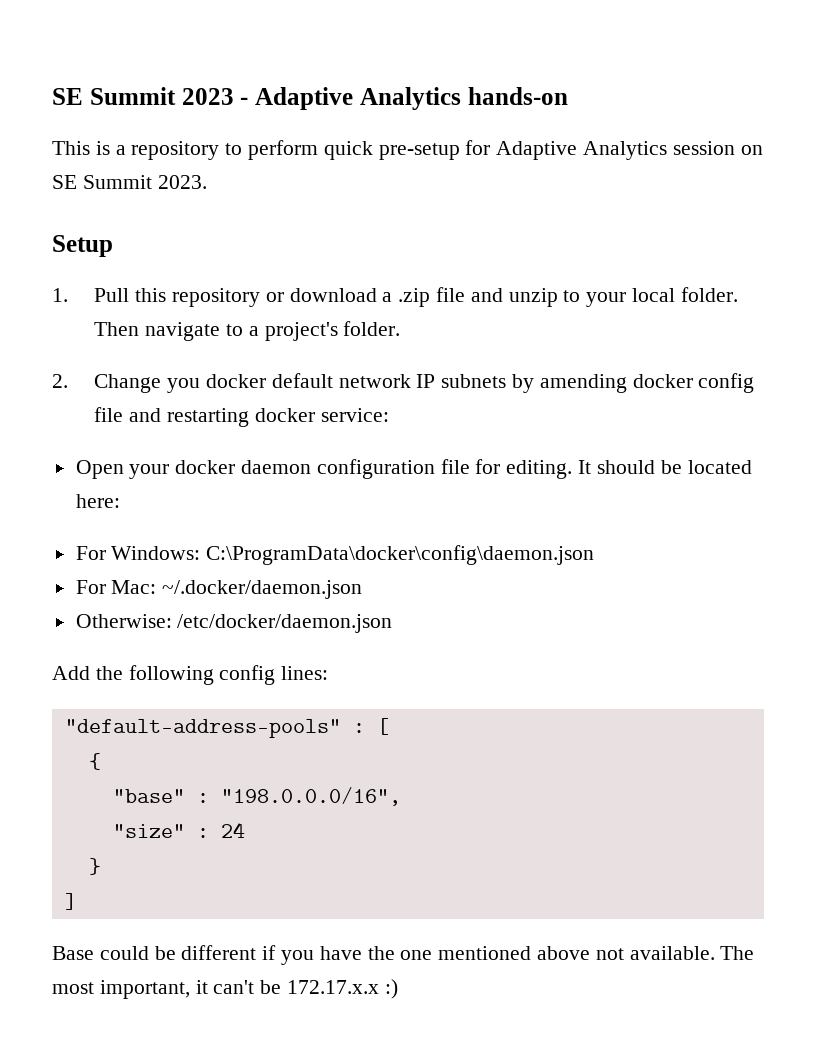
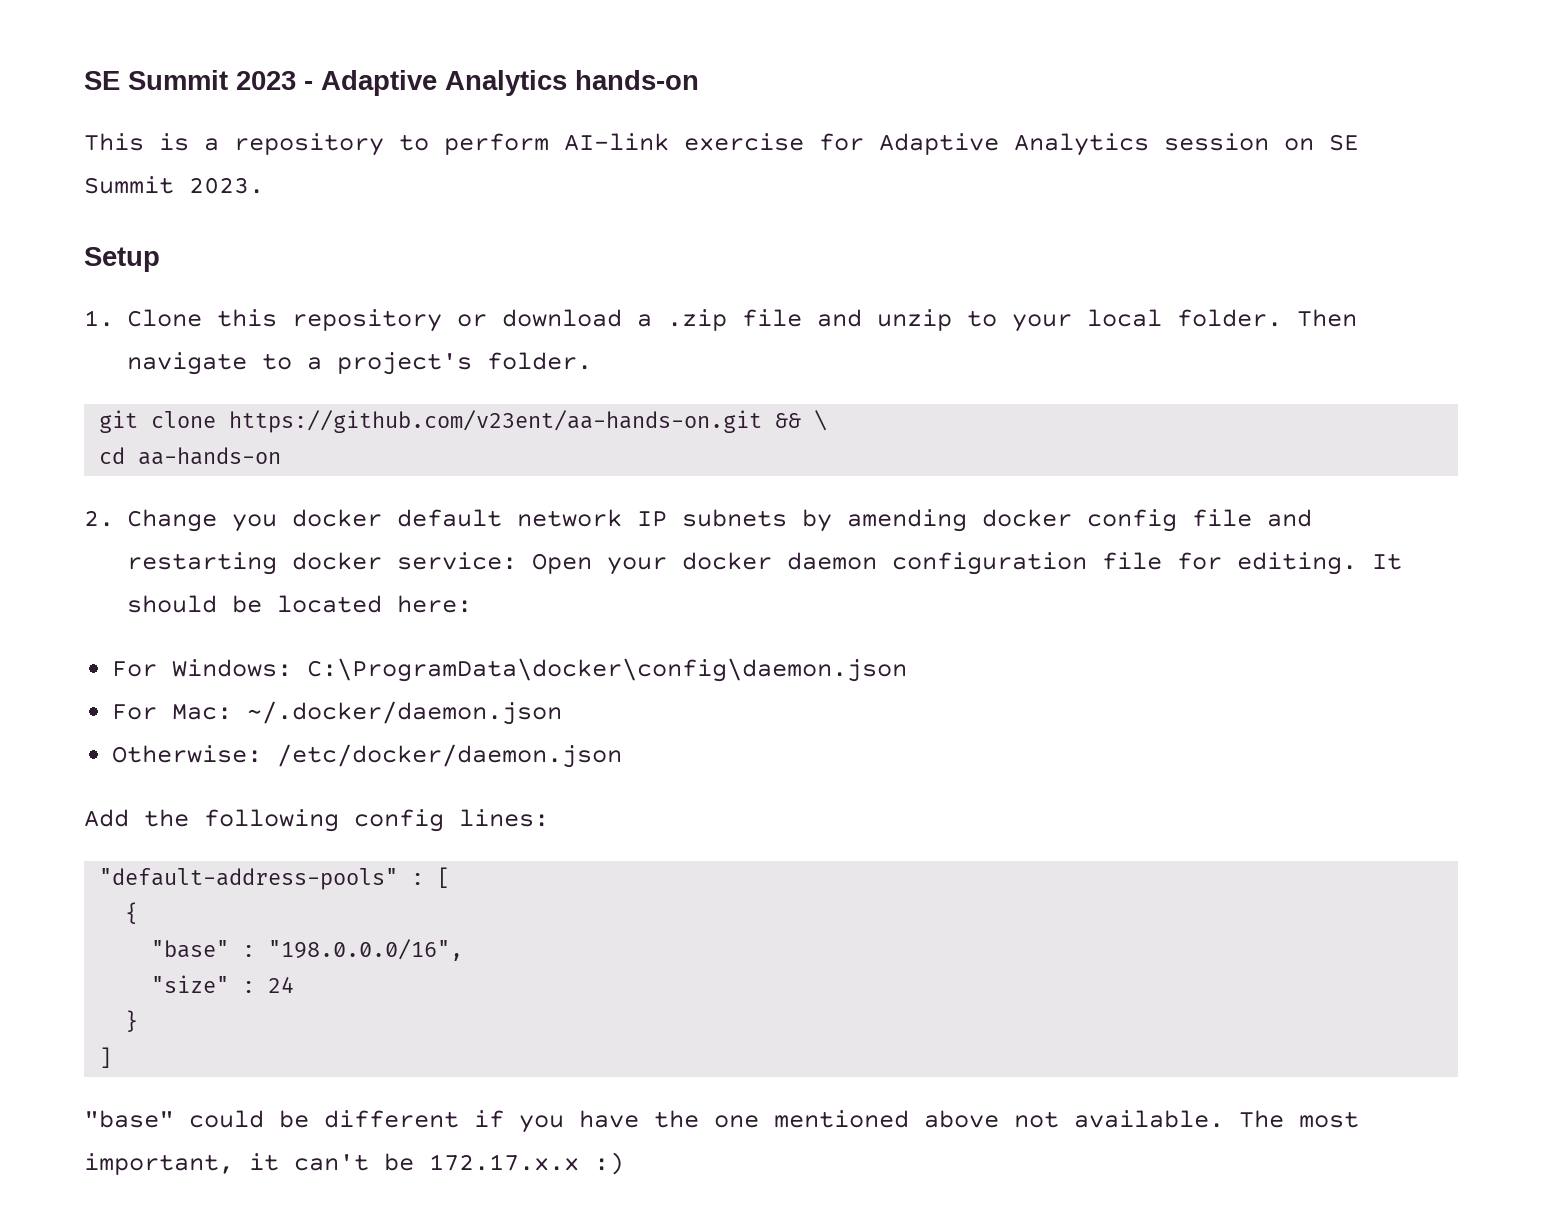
- This is a repository to perform quick pre-setup for Adaptive Analytics session on SE Summit 2023.
+ This is a repository to perform AI-link exercise for Adaptive Analytics session on SE Summit 2023.
- 1. Pull this repository or download a .zip file and unzip to your local folder.
+ 1. Clone this repository or download a .zip file and unzip to your local folder.
+ git clone https://github.com/v23ent/aa-hands-on.git && \
+ cd aa-hands-on
- 2. Change you docker default network IP subnets by amending docker config file and restarting docker service:
- Open your docker daemon configuration file for editing.
+ 2. Change you docker default network IP subnets by amending docker config file and restarting docker service: Open your docker daemon configuration file for editing.
- Base could be different if you have the one mentioned above not available.
+ "base" could be different if you have the one mentioned above not available.

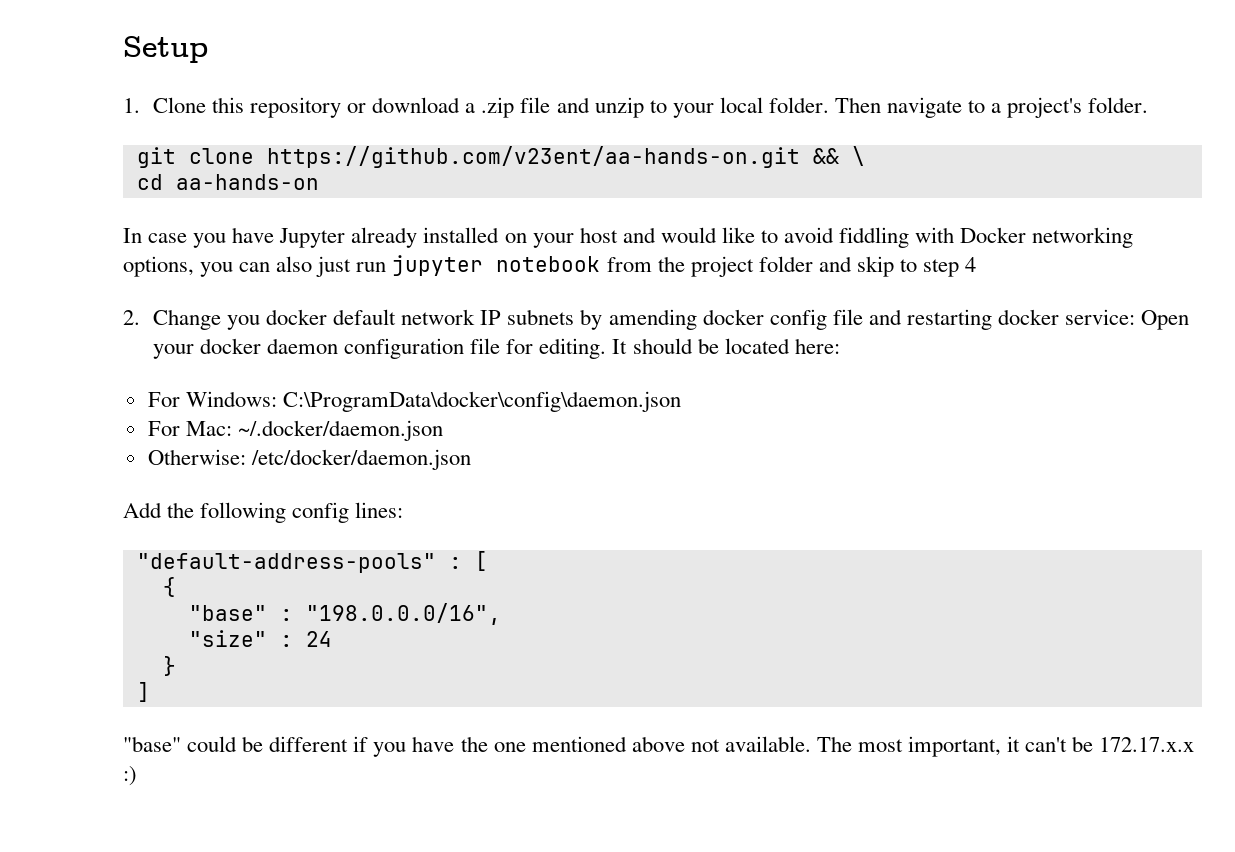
- SE Summit 2023 - Adaptive Analytics hands-on
- This is a repository to perform AI-link exercise for Adaptive Analytics session on SE Summit 2023.
+ In case you have Jupyter already installed on your host and would like to avoid fiddling with Docker networking options, you can also just run jupyter notebook from the project folder and skip to step 4

